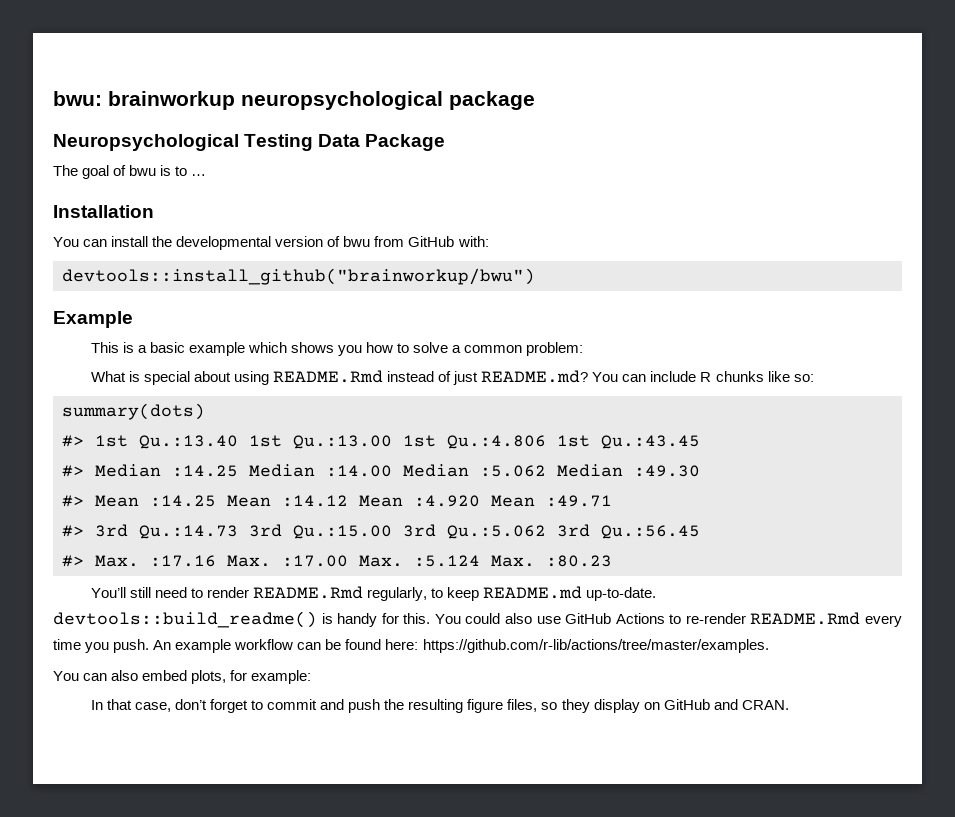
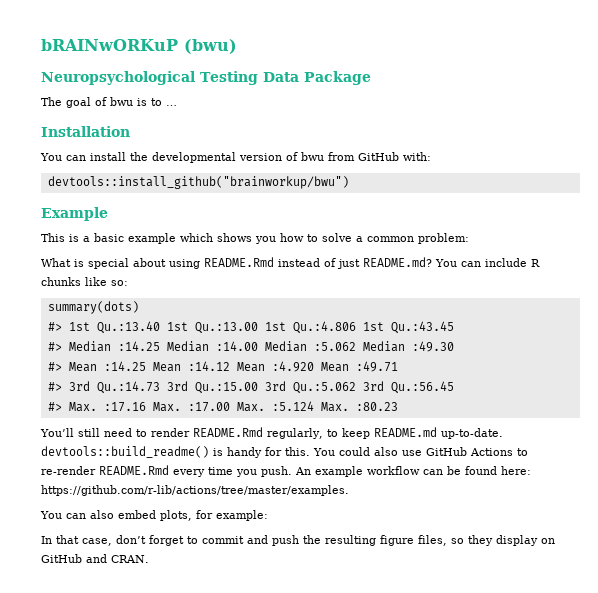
- bwu: brainworkup neuropsychological package
+ bRAINwORKuP (bwu)

